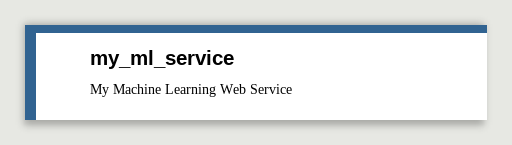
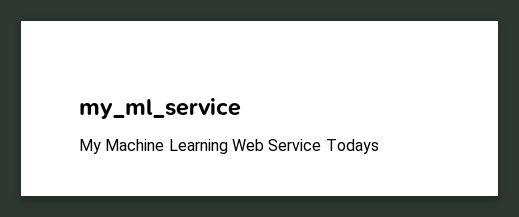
- My Machine Learning Web Service
+ My Machine Learning Web Service Todays

